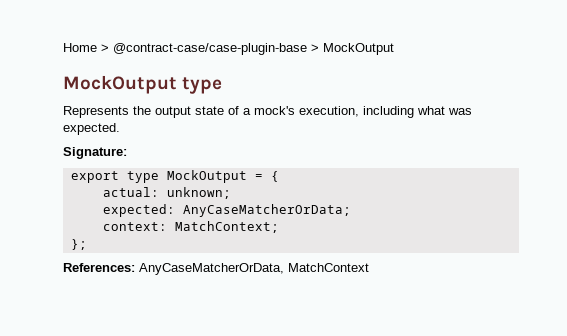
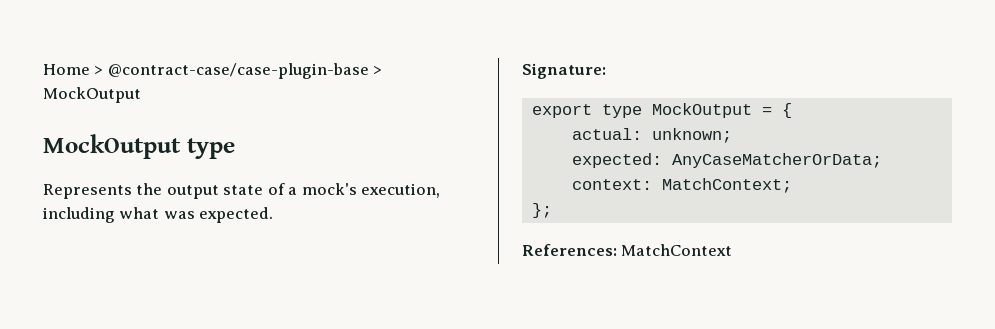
- References: AnyCaseMatcherOrData, MatchContext
+ References: MatchContext

